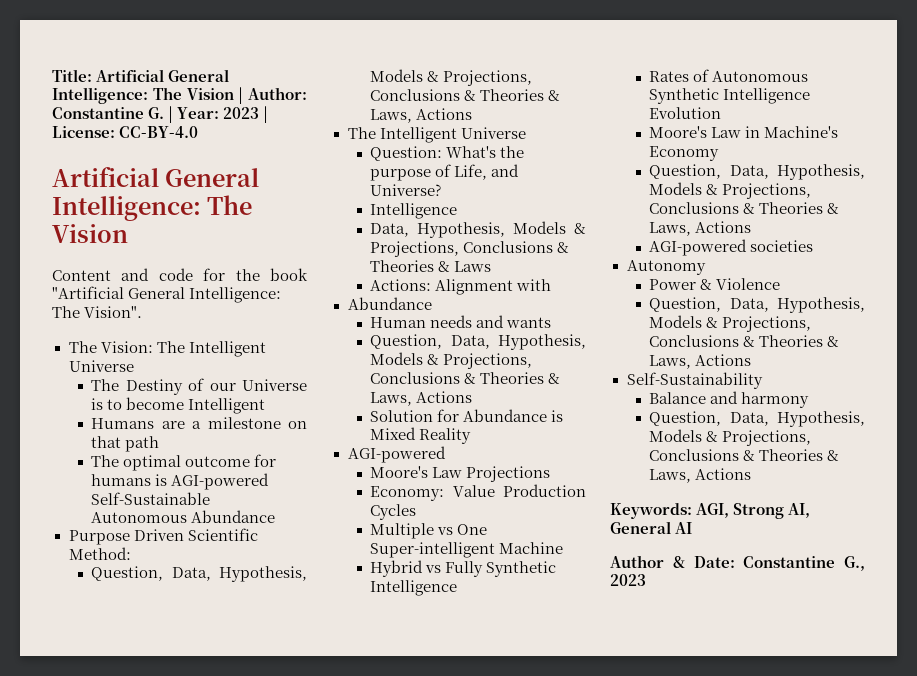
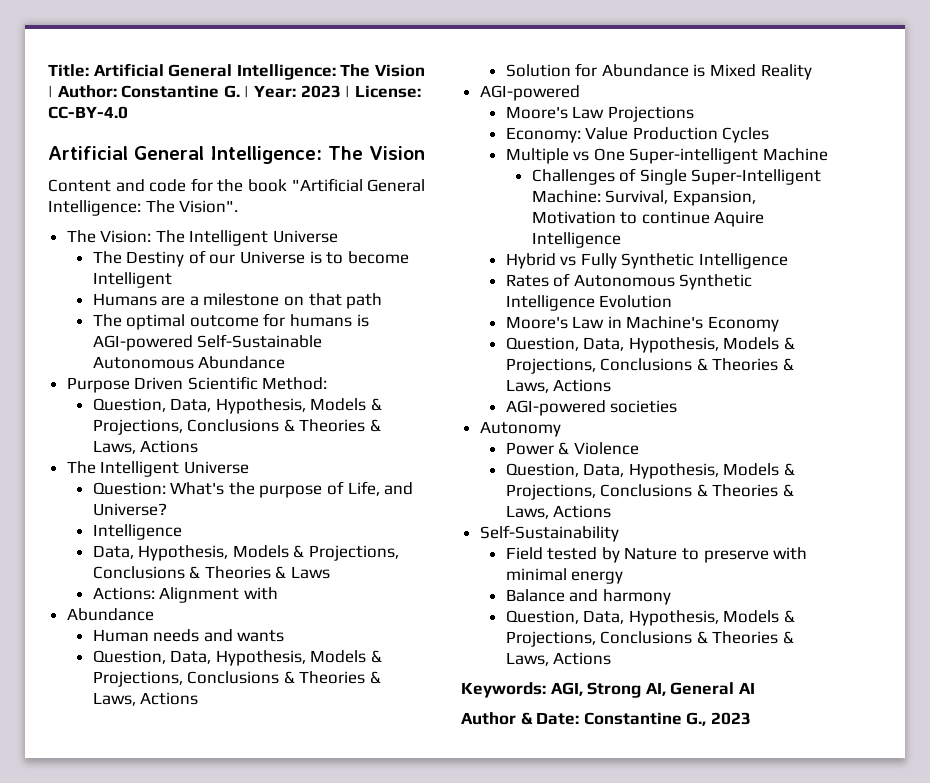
+ Challenges of Single Super-Intelligent Machine: Survival, Expansion, Motivation to continue Aquire Intelligence
+ Field tested by Nature to preserve with minimal energy

